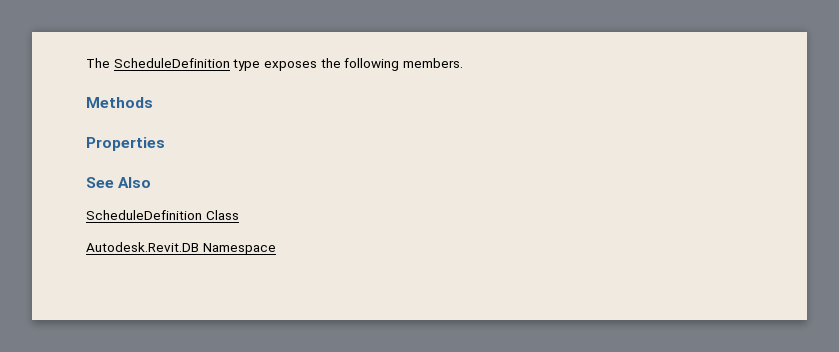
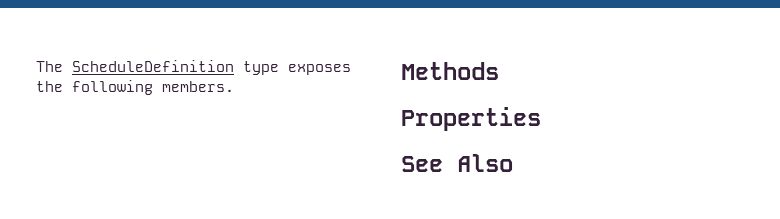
- ScheduleDefinition Class
- Autodesk.Revit.DB Namespace

